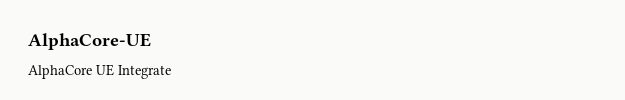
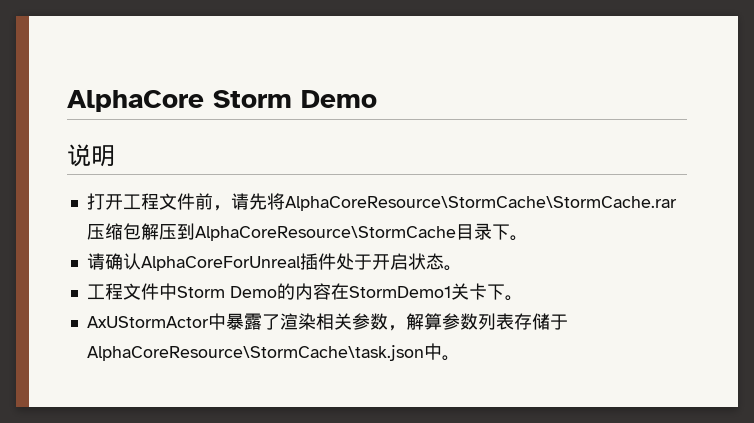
- AlphaCore-UE
- AlphaCore UE Integrate
+ AlphaCore Storm Demo
+ 说明
+ 打开工程文件前，请先将AlphaCoreResource\StormCache\StormCache.rar压缩包解压到AlphaCoreResource\StormCache目录下。
+ 请确认AlphaCoreForUnreal插件处于开启状态。
+ 工程文件中Storm Demo的内容在StormDemo1关卡下。
+ AxUStormActor中暴露了渲染相关参数，解算参数列表存储于AlphaCoreResource\StormCache\task.json中。

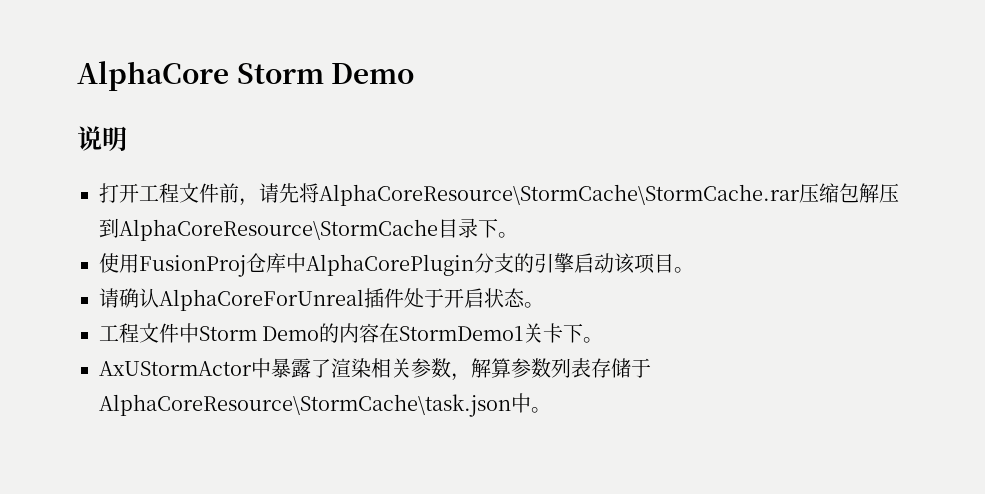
+ 使用FusionProj仓库中AlphaCorePlugin分支的引擎启动该项目。

